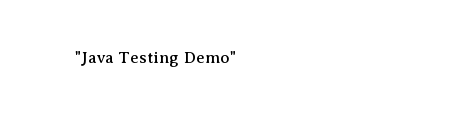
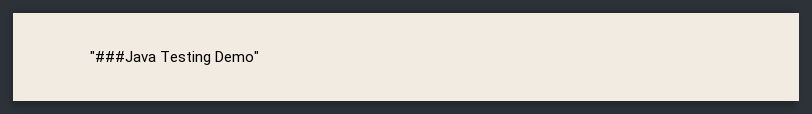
- "Java Testing Demo"
+ "###Java Testing Demo"

